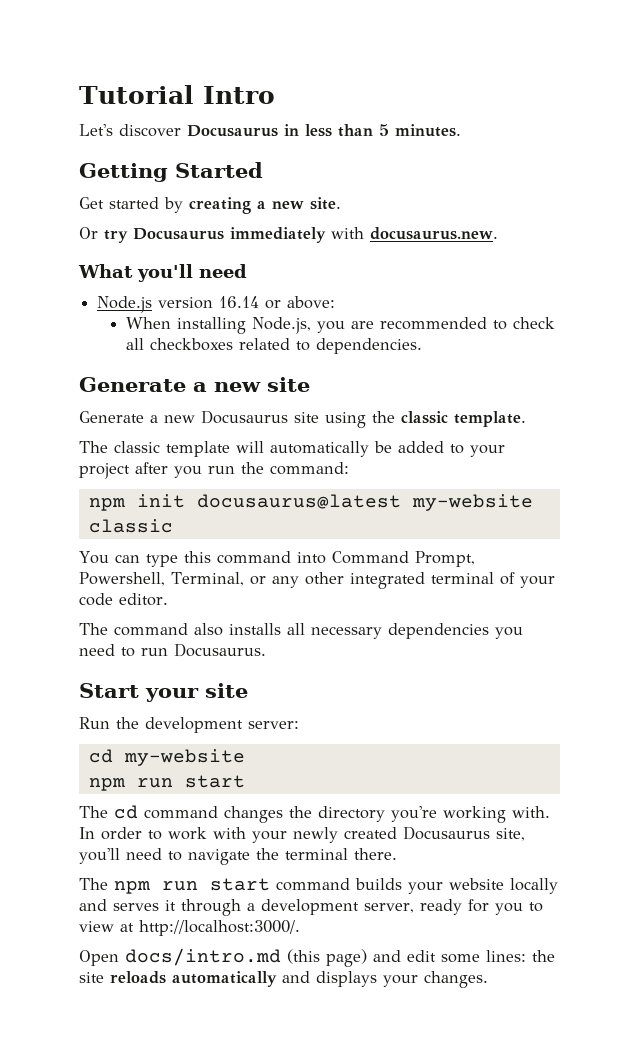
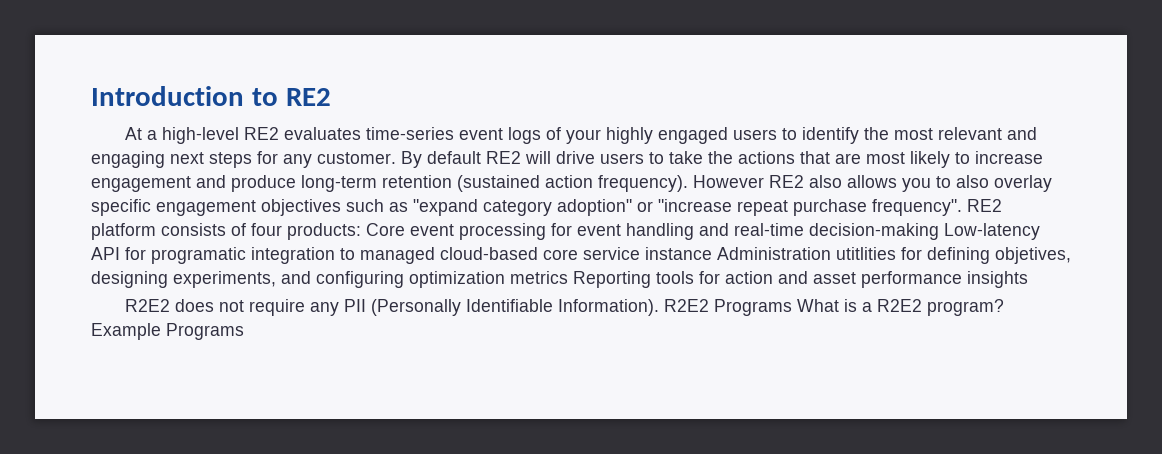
- Tutorial Intro
- Let's discover Docusaurus in less than 5 minutes.
- Getting Started
- Get started by creating a new site.
- Or try Docusaurus immediately with docusaurus.new.
- What you'll need
- Node.js version 16.14 or above:
- When installing Node.js, you are recommended to check all checkboxes related to dependencies.
- Generate a new site
- Generate a new Docusaurus site using the classic template.
- The classic template will automatically be added to your project after you run the command:
- npm init docusaurus@latest my-website classic
- You can type this command into Command Prompt, Powershell, Terminal, or any other integrated terminal of your code editor.
- The command also installs all necessary dependencies you need to run Docusaurus.
- Start your site
- Run the development server:
- cd my-website
- npm run start
- The cd command changes the directory you're working with. In order to work with your newly created Docusaurus site, you'll need to navigate the terminal there.
- The npm run start command builds your website locally and serves it through a development server, ready for you to view at http://localhost:3000/.
- Open docs/intro.md (this page) and edit some lines: the site reloads automatically and displays your changes.
+ Introduction to RE2
+ At a high-level RE2 evaluates time-series event logs of your highly engaged users to identify the most relevant and engaging next steps for any customer. By default RE2 will drive users to take the actions that are most likely to increase engagement and produce long-term retention (sustained action frequency). However RE2 also allows you to also overlay specific engagement objectives such as "expand category adoption" or "increase repeat purchase frequency". RE2 platform consists of four products: Core event processing for event handling and real-time decision-making Low-latency API for programatic integration to managed cloud-based core service instance Administration utitlities for defining objetives, designing experiments, and configuring optimization metrics Reporting tools for action and asset performance insights
+ R2E2 does not require any PII (Personally Identifiable Information). R2E2 Programs What is a R2E2 program? Example Programs

